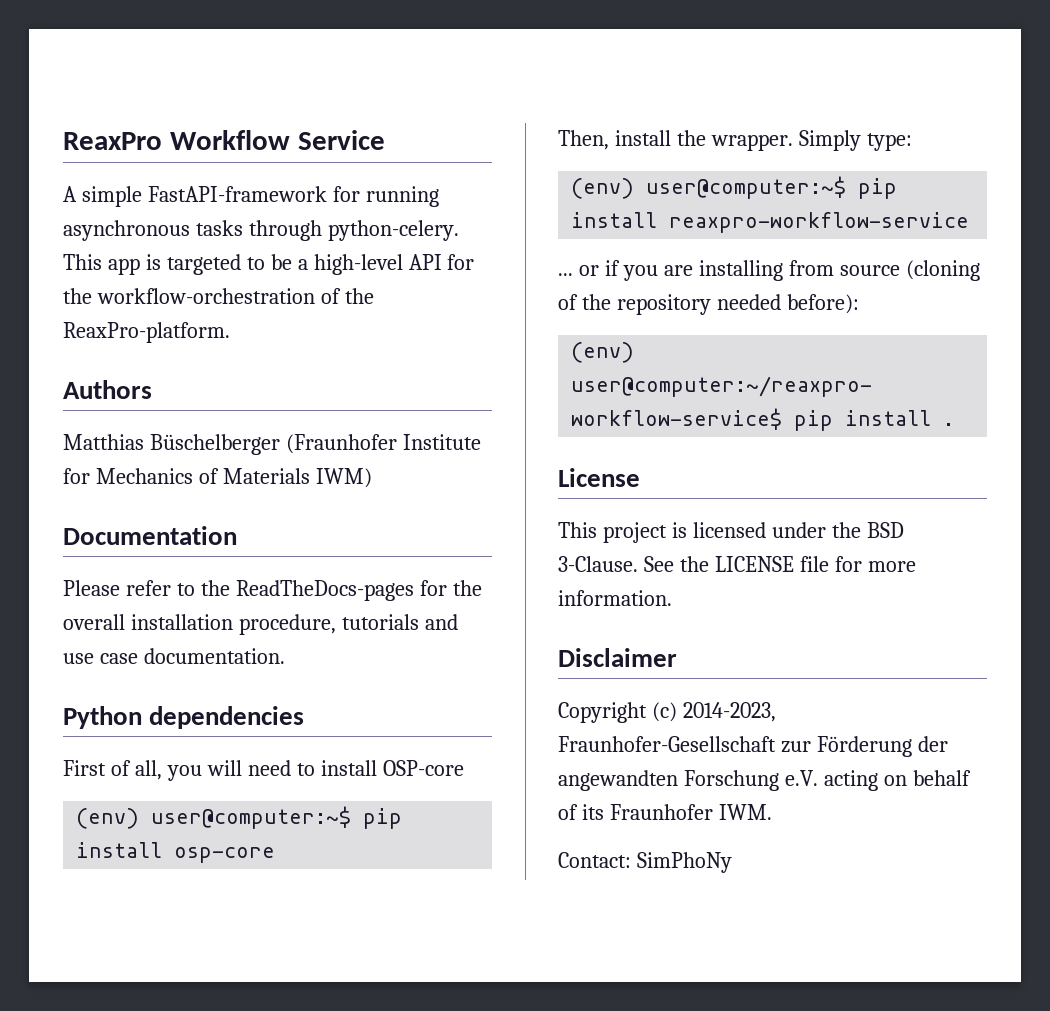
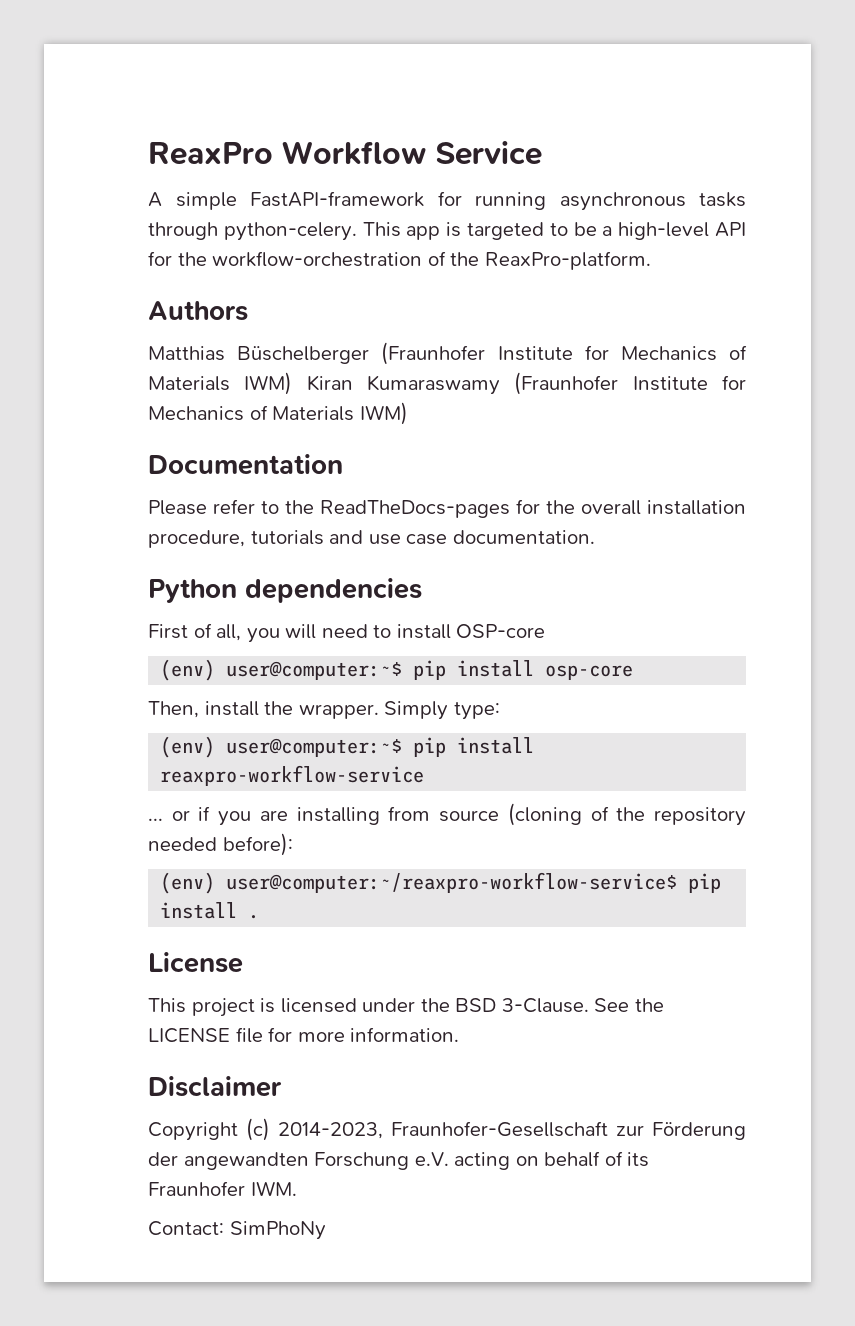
- Matthias Büschelberger (Fraunhofer Institute for Mechanics of Materials IWM)
+ Matthias Büschelberger (Fraunhofer Institute for Mechanics of Materials IWM) Kiran Kumaraswamy (Fraunhofer Institute for Mechanics of Materials IWM)

